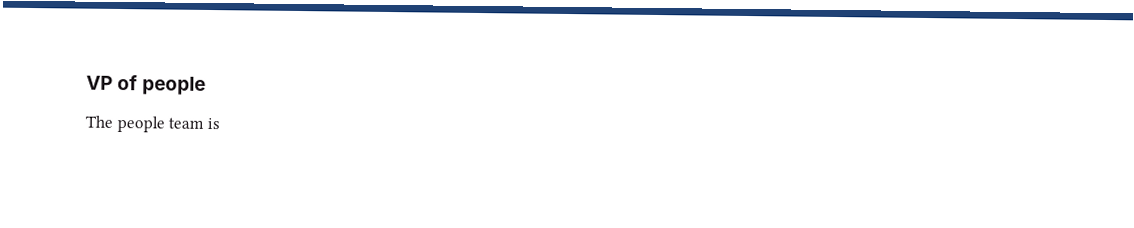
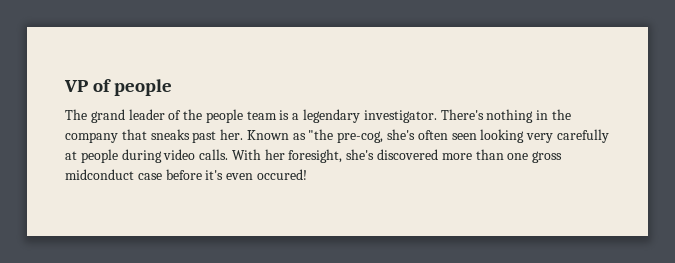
- The people team is
+ The grand leader of the people team is a legendary investigator. There's nothing in the company that sneaks past her. Known as "the pre-cog, she's often seen looking very carefully at people during video calls. With her foresight, she's discovered more than one gross midconduct case before it's even occured!

